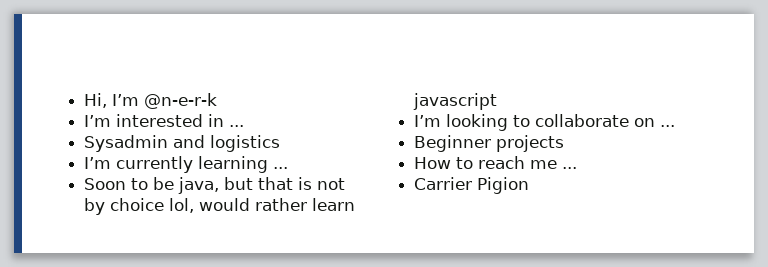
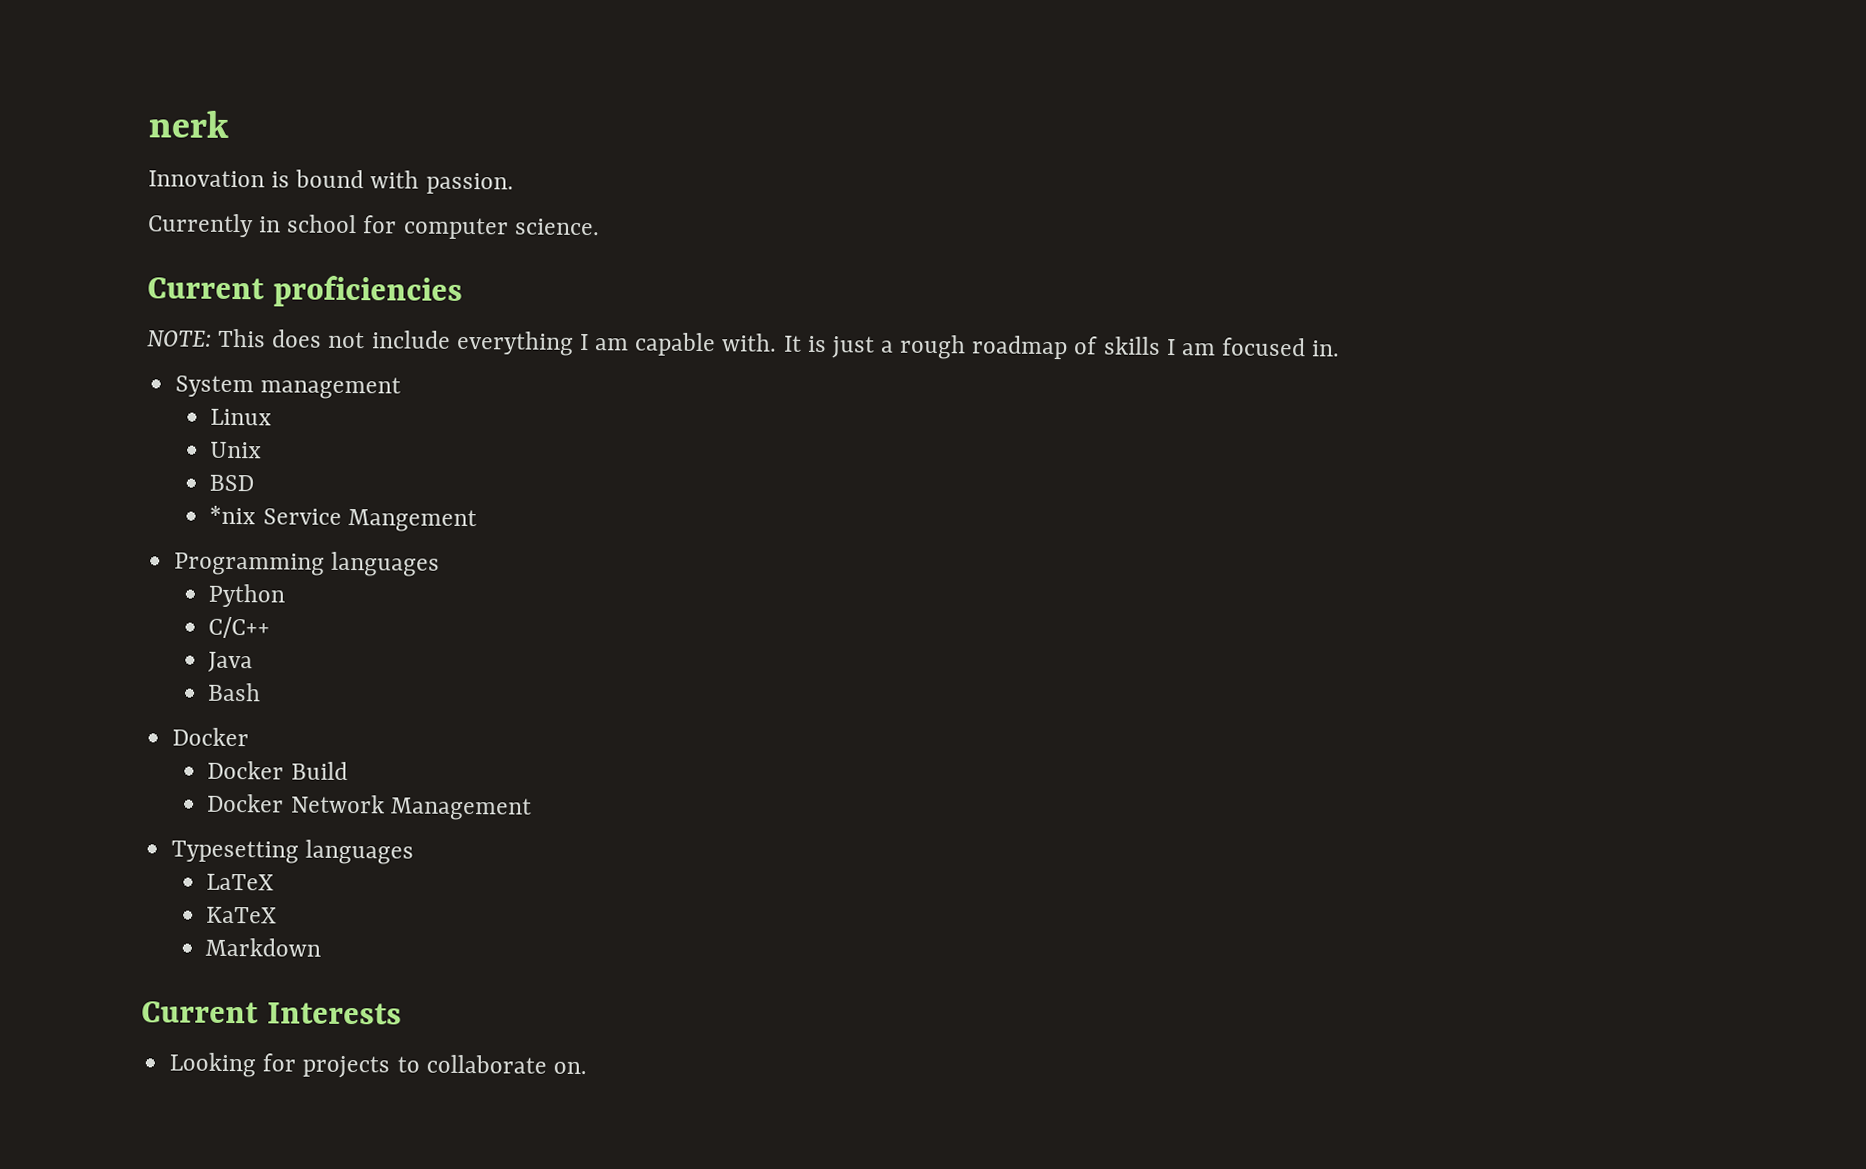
- Hi, I’m @n-e-r-k
- I’m interested in ...
- Sysadmin and logistics
- I’m currently learning ...
- Soon to be java, but that is not by choice lol, would rather learn javascript
- I’m looking to collaborate on ...
- Beginner projects
- How to reach me ...
- Carrier Pigion
+ nerk
+ Innovation is bound with passion.
+ Currently in school for computer science.
+ Current proficiencies
+ NOTE: This does not include everything I am capable with. It is just a rough roadmap of skills I am focused in.
+ System management
+ Linux
+ Unix
+ BSD
+ *nix Service Mangement
+ Programming languages
+ Python
+ C/C++
+ Java
+ Bash
+ Docker
+ Docker Build
+ Docker Network Management
+ Typesetting languages
+ LaTeX
+ KaTeX
+ Markdown
+ Current Interests
+ Looking for projects to collaborate on.

